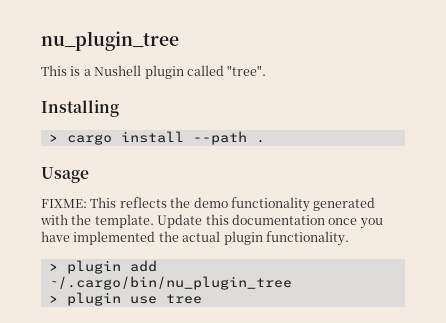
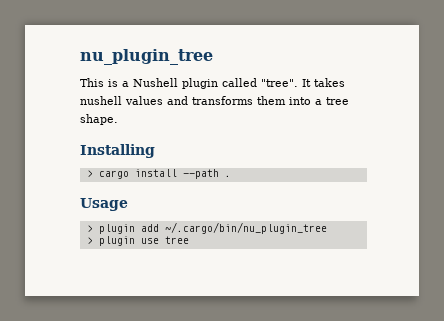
+ It takes nushell values and transforms them into a tree shape.
- FIXME: This reflects the demo functionality generated with the template. Update this documentation once you have implemented the actual plugin functionality.

